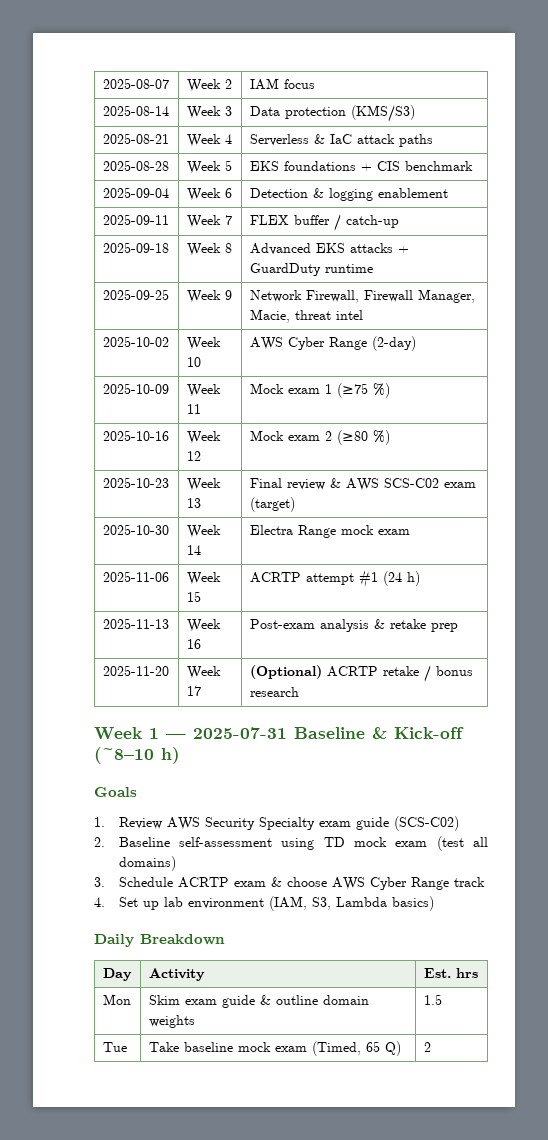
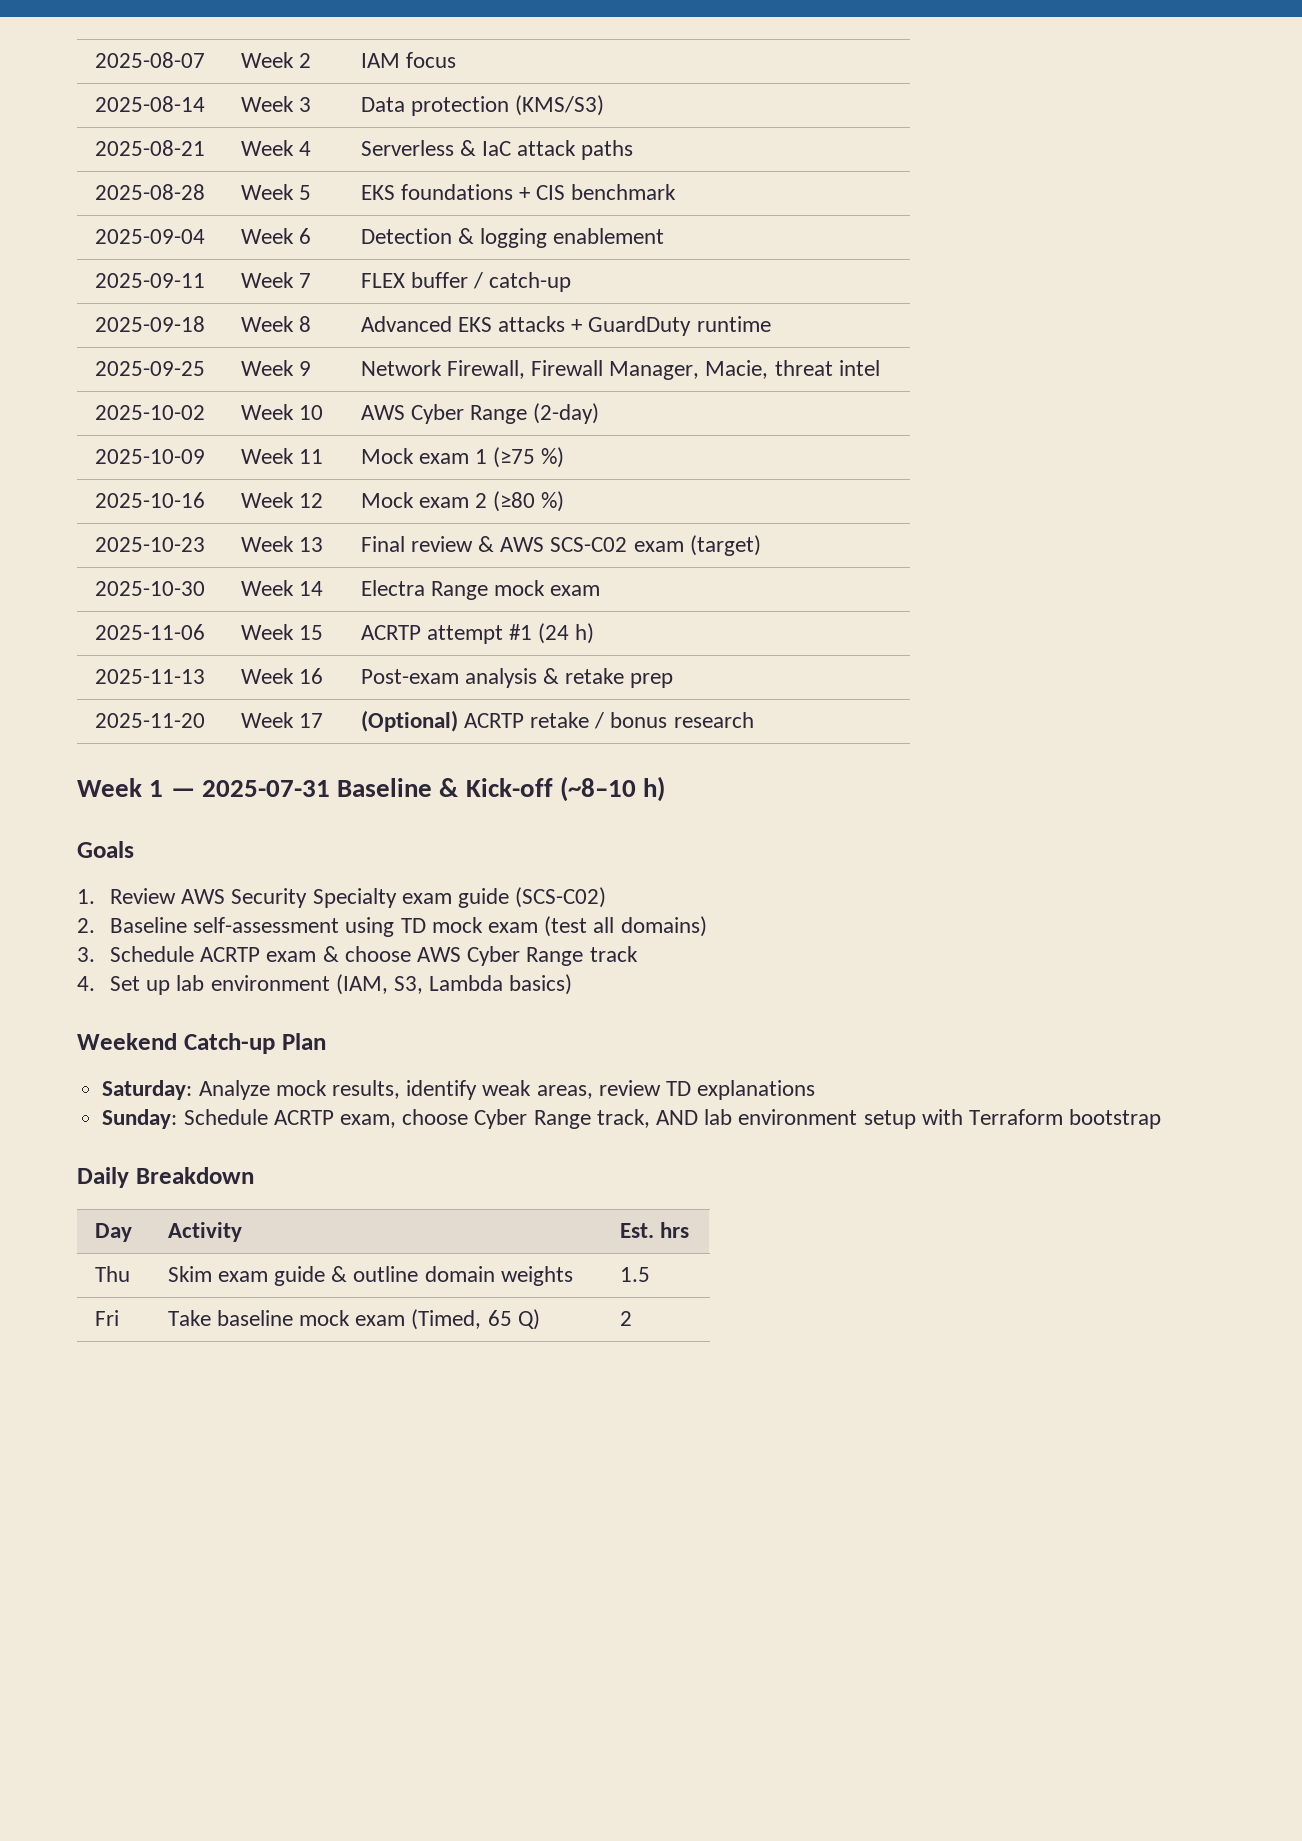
+ Weekend Catch-up Plan
+ Saturday: Analyze mock results, identify weak areas, review TD explanations
+ Sunday: Schedule ACRTP exam, choose Cyber Range track, AND lab environment setup with Terraform bootstrap
- Mon | Skim exam guide & outline domain weights | 1.5
+ Thu | Skim exam guide & outline domain weights | 1.5
- Tue | Take baseline mock exam (Timed, 65 Q) | 2
+ Fri | Take baseline mock exam (Timed, 65 Q) | 2

